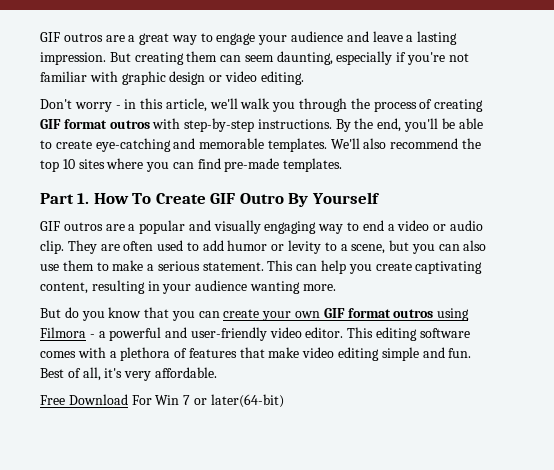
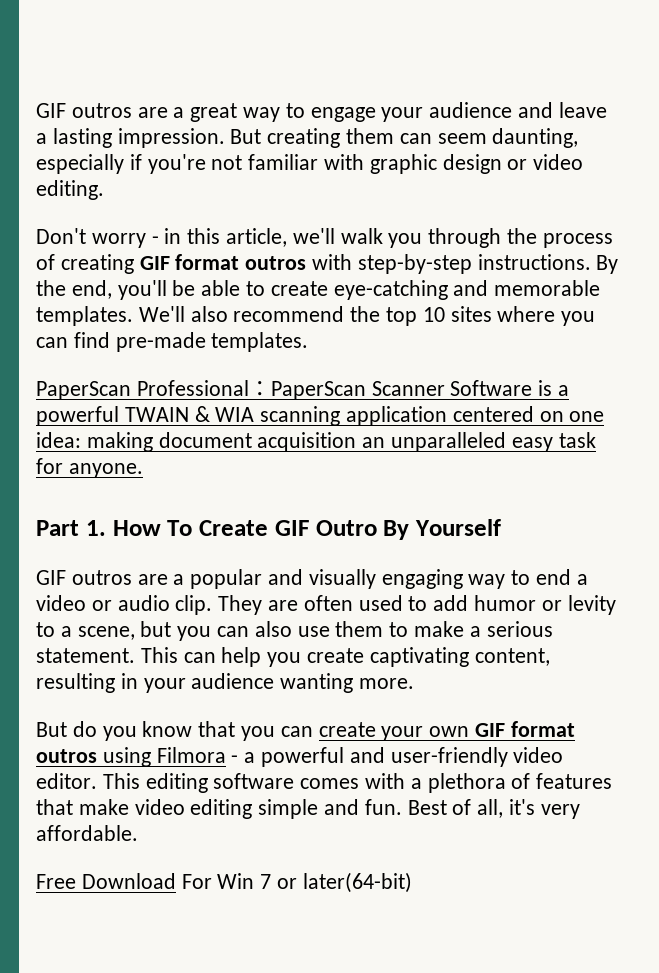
+ PaperScan Professional：PaperScan Scanner Software is a powerful TWAIN & WIA scanning application centered on one idea: making document acquisition an unparalleled easy task for anyone.

